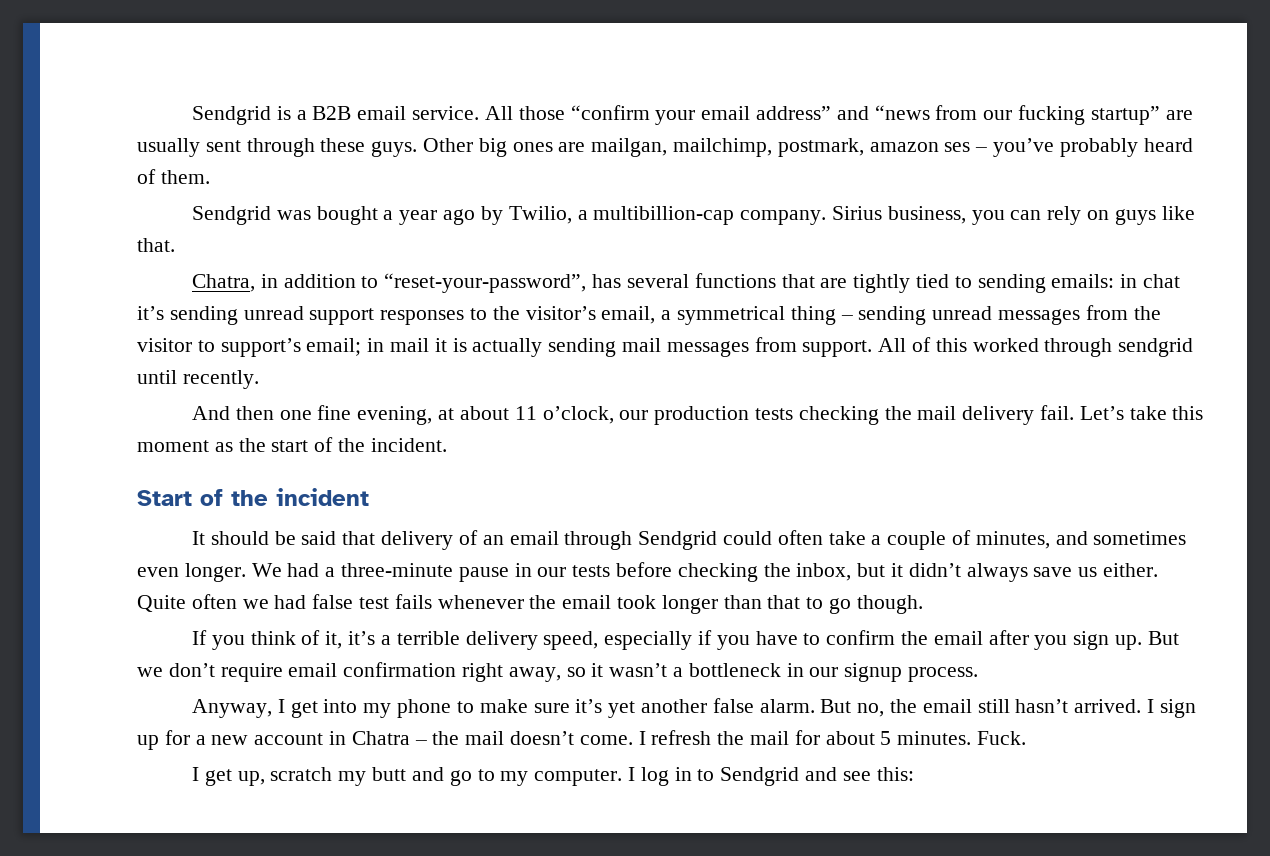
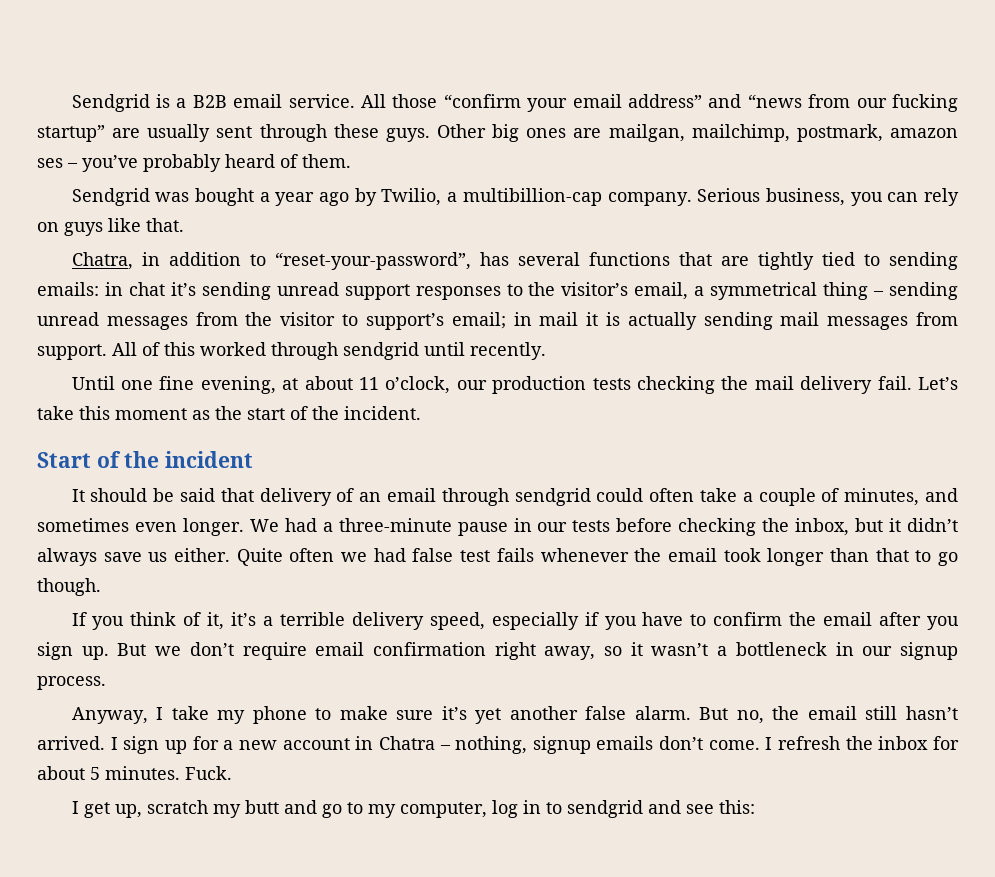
- Sirius business, you can rely on guys like that.
+ Serious business, you can rely on guys like that.
- And then one fine evening, at about 11 o’clock, our production tests checking the mail delivery fail.
+ Until one fine evening, at about 11 o’clock, our production tests checking the mail delivery fail.
- It should be said that delivery of an email through Sendgrid could often take a couple of minutes, and sometimes even longer.
+ It should be said that delivery of an email through sendgrid could often take a couple of minutes, and sometimes even longer.
- Anyway, I get into my phone to make sure it’s yet another false alarm.
+ Anyway, I take my phone to make sure it’s yet another false alarm.
- I sign up for a new account in Chatra – the mail doesn’t come.
+ I sign up for a new account in Chatra – nothing, signup emails don’t come.
- I refresh the mail for about 5 minutes.
+ I refresh the inbox for about 5 minutes.
- I get up, scratch my butt and go to my computer. I log in to Sendgrid and see this:
+ I get up, scratch my butt and go to my computer, log in to sendgrid and see this:

